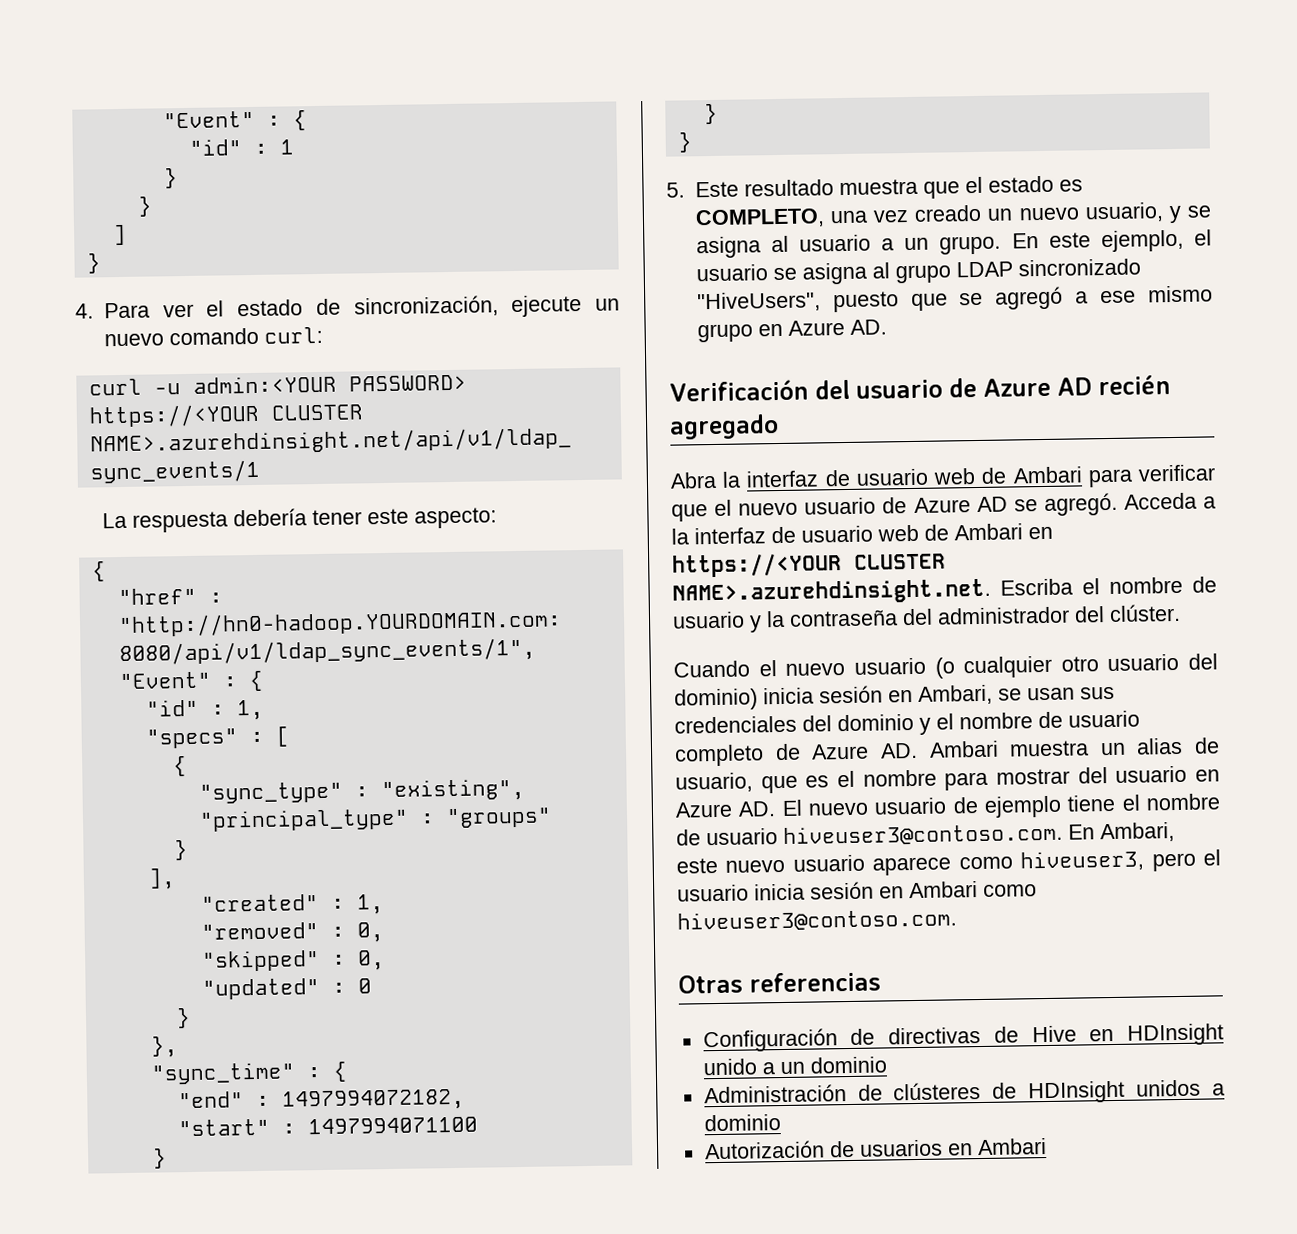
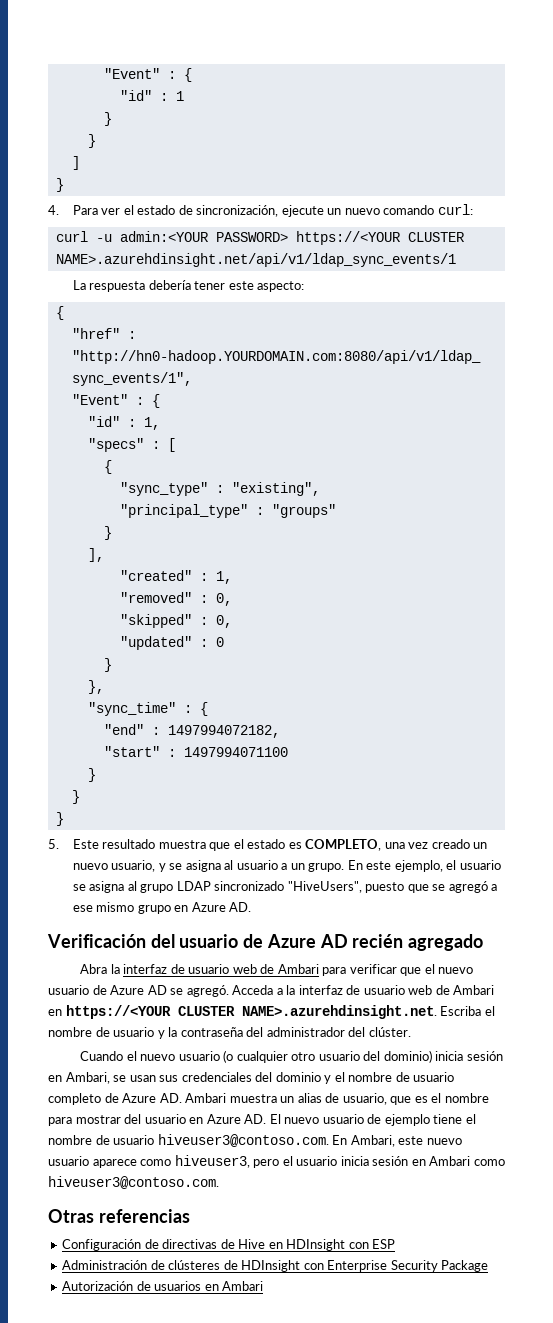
- Configuración de directivas de Hive en HDInsight unido a un dominio
+ Configuración de directivas de Hive en HDInsight con ESP
- Administración de clústeres de HDInsight unidos a dominio
+ Administración de clústeres de HDInsight con Enterprise Security Package

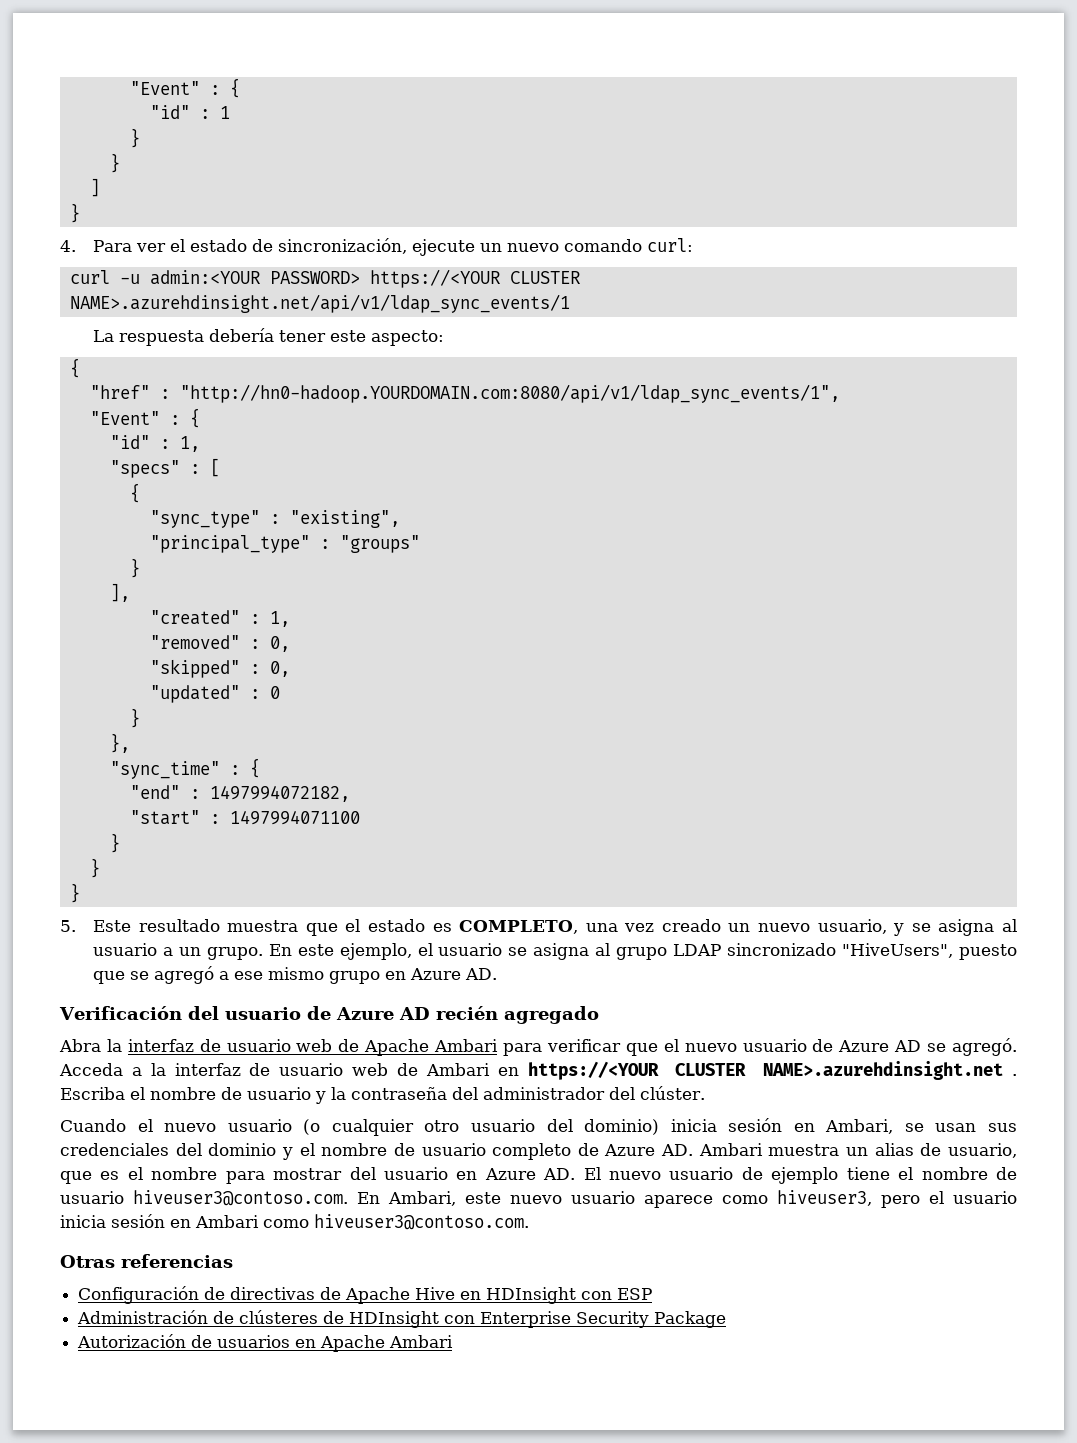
- Abra la interfaz de usuario web de Ambari para verificar que el nuevo usuario de Azure AD se agregó.
+ Abra la interfaz de usuario web de Apache Ambari para verificar que el nuevo usuario de Azure AD se agregó.
- Acceda a la interfaz de usuario web de Ambari en https://<YOUR CLUSTER NAME>.azurehdinsight.net. Escriba el nombre de usuario y la contraseña del administrador del clúster.
+ Acceda a la interfaz de usuario web de Ambari en https://<YOUR CLUSTER NAME>.azurehdinsight.net . Escriba el nombre de usuario y la contraseña del administrador del clúster.
- Configuración de directivas de Hive en HDInsight con ESP
+ Configuración de directivas de Apache Hive en HDInsight con ESP
- Autorización de usuarios en Ambari
+ Autorización de usuarios en Apache Ambari

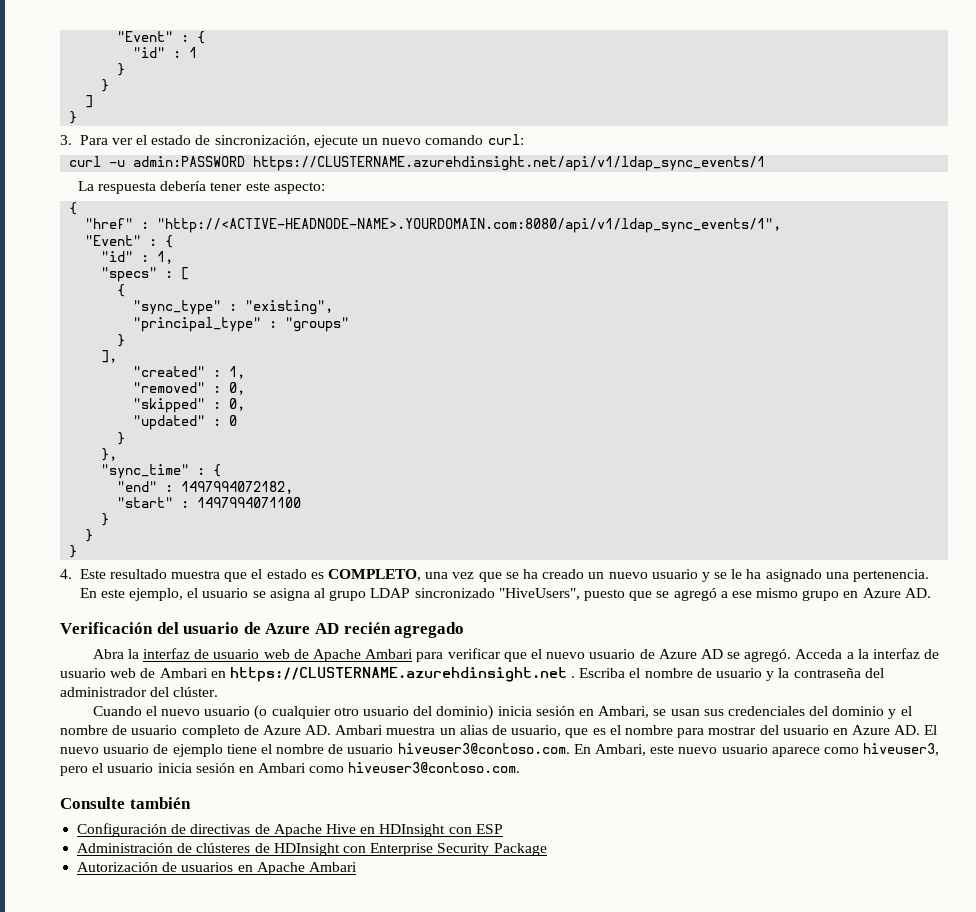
- 4. Para ver el estado de sincronización, ejecute un nuevo comando curl:
+ 3. Para ver el estado de sincronización, ejecute un nuevo comando curl:
- curl -u admin:<YOUR PASSWORD> https://<YOUR CLUSTER NAME>.azurehdinsight.net/api/v1/ldap_sync_events/1
+ curl -u admin:PASSWORD https://CLUSTERNAME.azurehdinsight.net/api/v1/ldap_sync_events/1
- "href" : "http://hn0-hadoop.YOURDOMAIN.com:8080/api/v1/ldap_sync_events/1",
+ "href" : "http://<ACTIVE-HEADNODE-NAME>.YOURDOMAIN.com:8080/api/v1/ldap_sync_events/1",
- 5. Este resultado muestra que el estado es COMPLETO, una vez creado un nuevo usuario, y se asigna al usuario a un grupo.
+ 4. Este resultado muestra que el estado es COMPLETO, una vez que se ha creado un nuevo usuario y se le ha asignado una pertenencia.
- Acceda a la interfaz de usuario web de Ambari en https://<YOUR CLUSTER NAME>.azurehdinsight.net .
+ Acceda a la interfaz de usuario web de Ambari en https://CLUSTERNAME.azurehdinsight.net .
- Otras referencias
+ Consulte también

